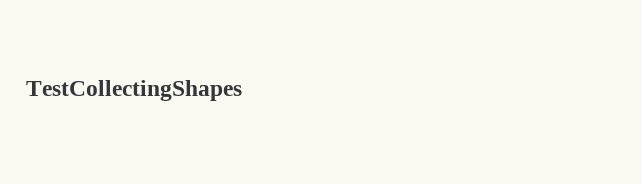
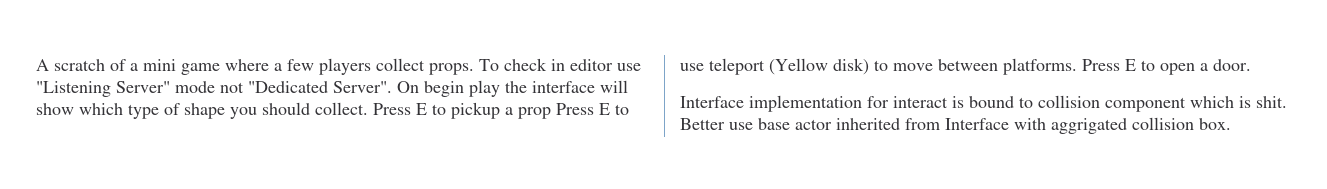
- TestCollectingShapes
+ A scratch of a mini game where a few players collect props. To check in editor use "Listening Server" mode not "Dedicated Server". On begin play the interface will show which type of shape you should collect. Press E to pickup a prop Press E to use teleport (Yellow disk) to move between platforms. Press E to open a door.
+ Interface implementation for interact is bound to collision component which is shit. Better use base actor inherited from Interface with aggrigated collision box.

